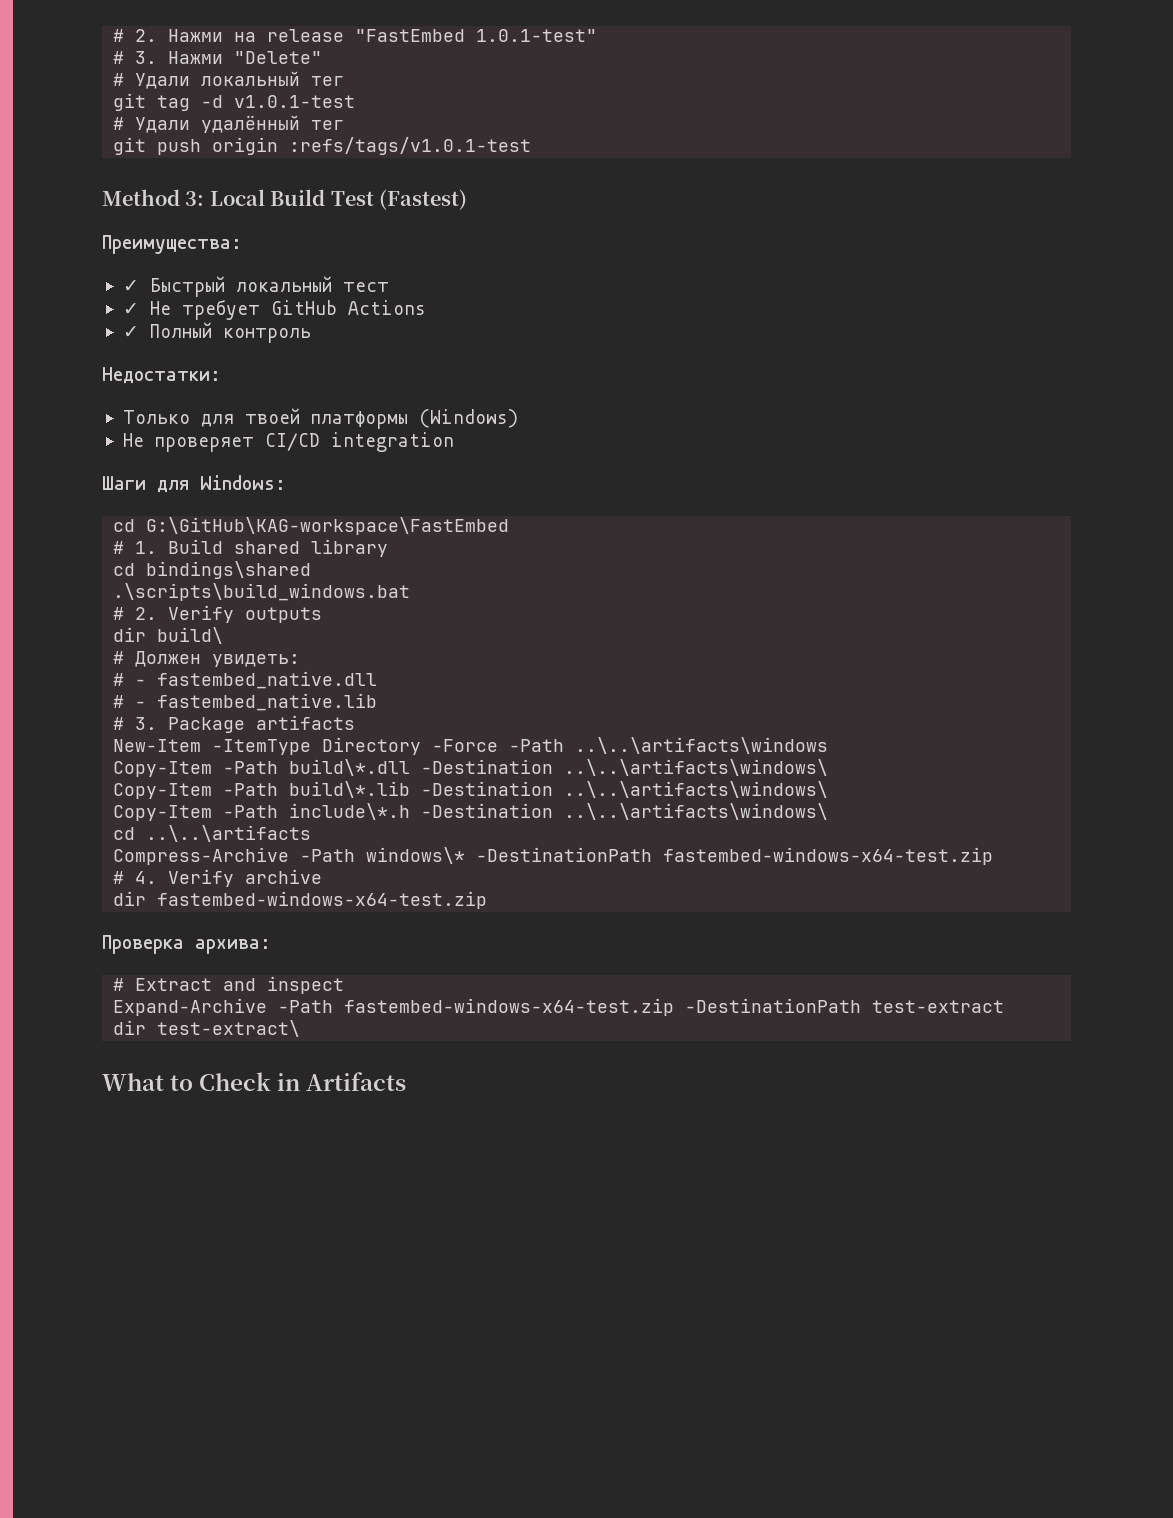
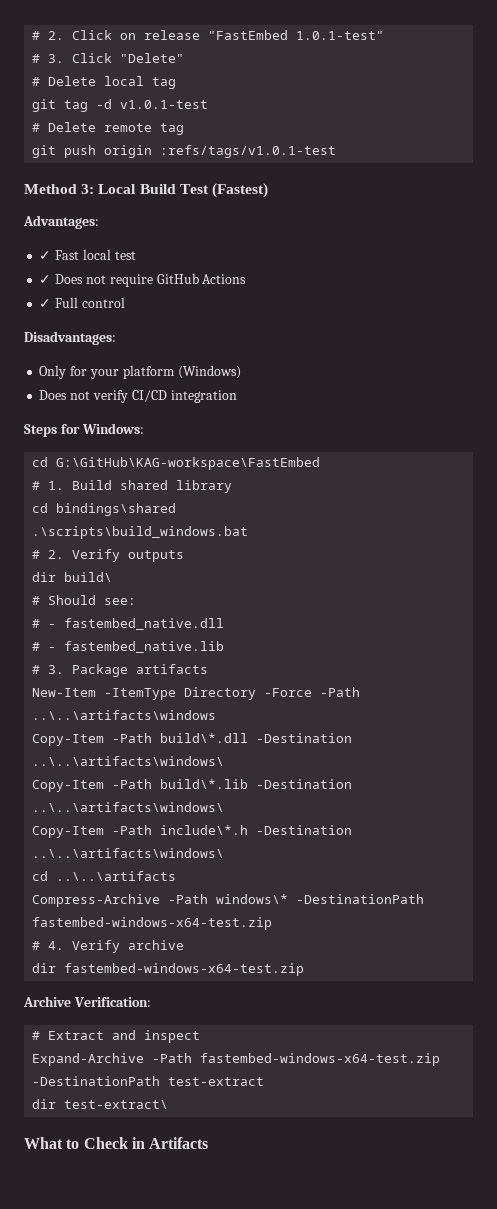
- # 2. Нажми на release "FastEmbed 1.0.1-test"
+ # 2. Click on release "FastEmbed 1.0.1-test"
- # 3. Нажми "Delete"
+ # 3. Click "Delete"
- # Удали локальный тег
+ # Delete local tag
- # Удали удалённый тег
+ # Delete remote tag
- Преимущества:
- ✓ Быстрый локальный тест
- ✓ Не требует GitHub Actions
- ✓ Полный контроль
- Недостатки:
- Только для твоей платформы (Windows)
- Не проверяет CI/CD integration
+ Advantages:
+ ✓ Fast local test
+ ✓ Does not require GitHub Actions
+ ✓ Full control
+ Disadvantages:
+ Only for your platform (Windows)
+ Does not verify CI/CD integration
- Шаги для Windows:
+ Steps for Windows:
- # Должен увидеть:
+ # Should see:
- Проверка архива:
+ Archive Verification:

